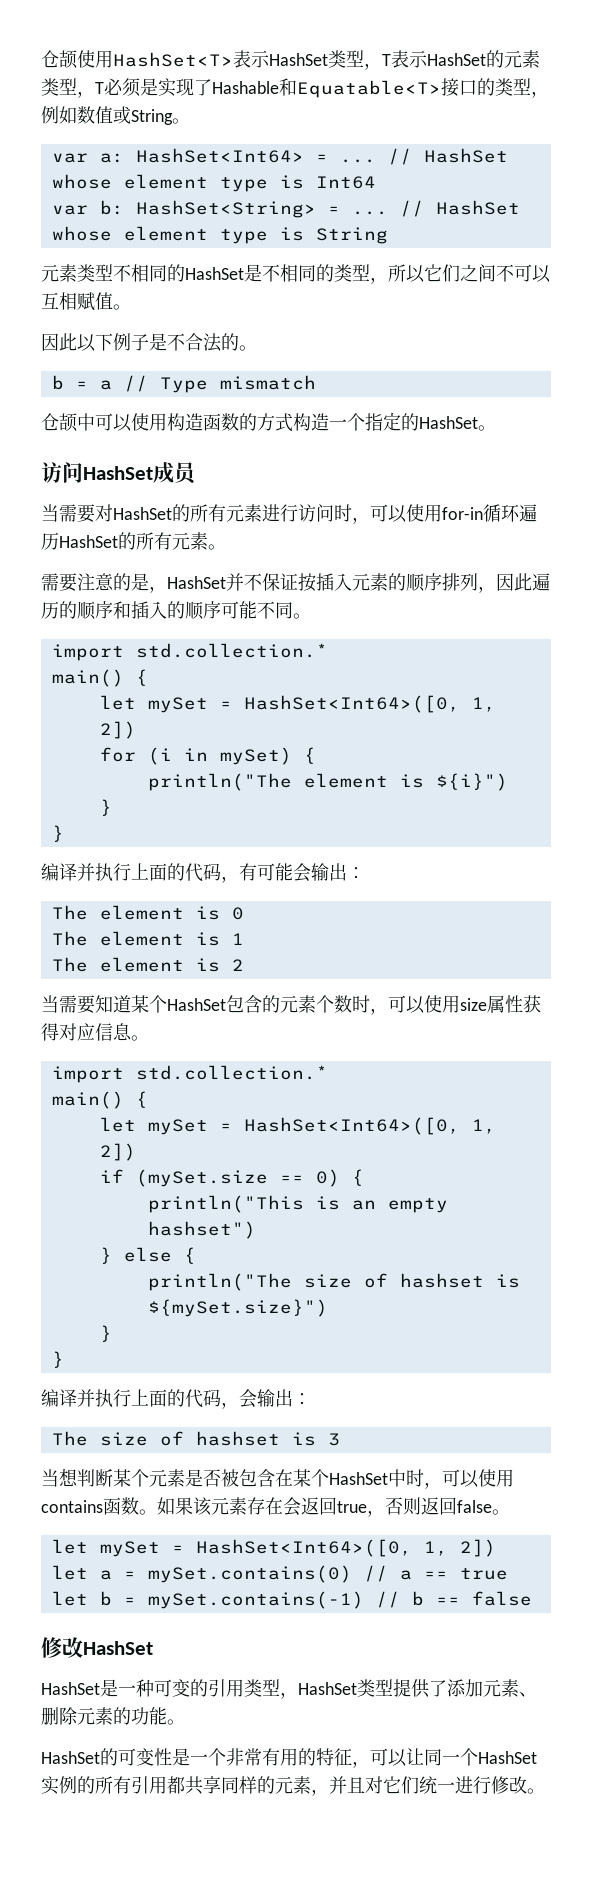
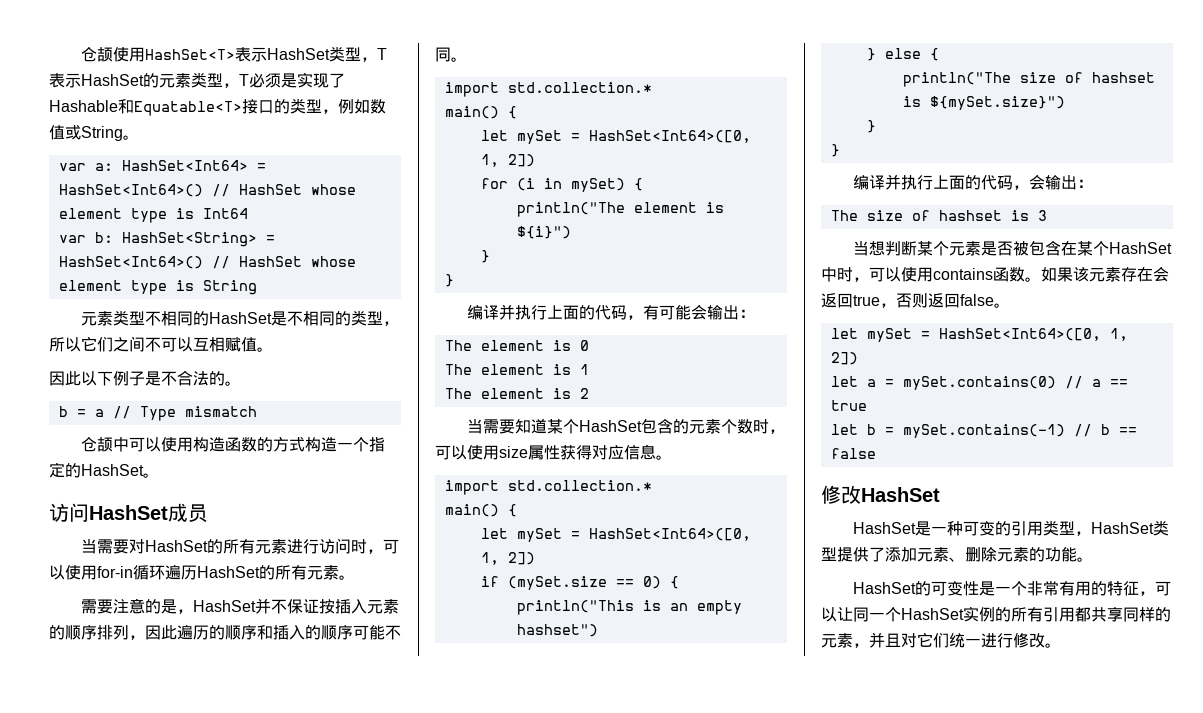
- var a: HashSet<Int64> = ... // HashSet whose element type is Int64
+ var a: HashSet<Int64> = HashSet<Int64>() // HashSet whose element type is Int64
- var b: HashSet<String> = ... // HashSet whose element type is String
+ var b: HashSet<String> = HashSet<Int64>() // HashSet whose element type is String

